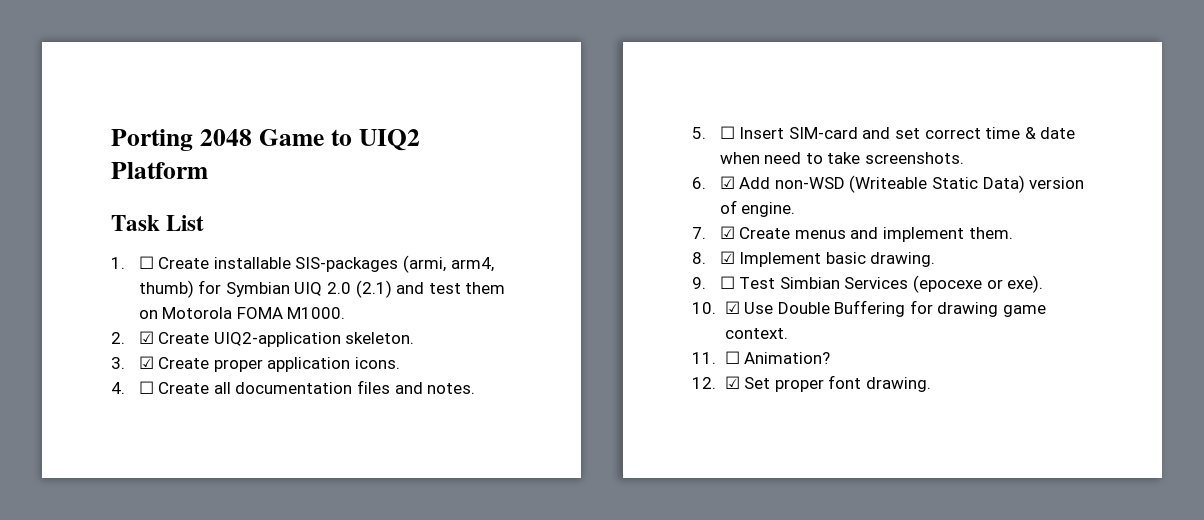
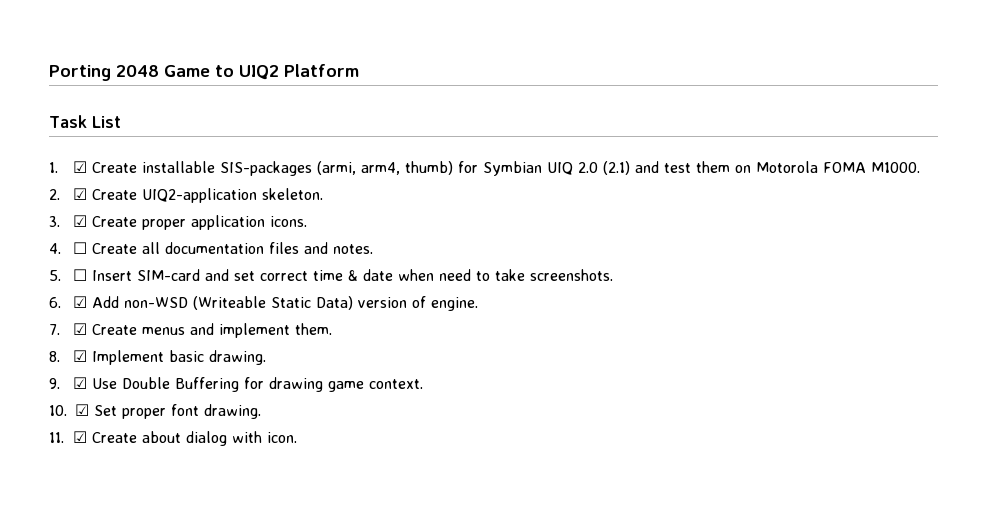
- 1. ☐ Create installable SIS-packages (armi, arm4, thumb) for Symbian UIQ 2.0 (2.1) and test them on Motorola FOMA M1000.
+ 1. ☑ Create installable SIS-packages (armi, arm4, thumb) for Symbian UIQ 2.0 (2.1) and test them on Motorola FOMA M1000.
- 9. ☐ Test Simbian Services (epocexe or exe).
- 10. ☑ Use Double Buffering for drawing game context.
+ 9. ☑ Use Double Buffering for drawing game context.
- 11. ☐ Animation?
- 12. ☑ Set proper font drawing.
+ 10. ☑ Set proper font drawing.
+ 11. ☑ Create about dialog with icon.

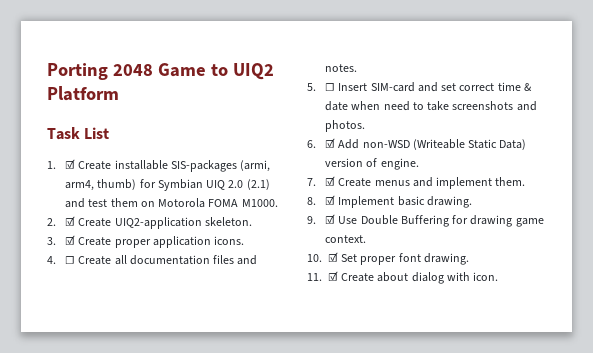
- 5. ☐ Insert SIM-card and set correct time & date when need to take screenshots.
+ 5. ☐ Insert SIM-card and set correct time & date when need to take screenshots and photos.

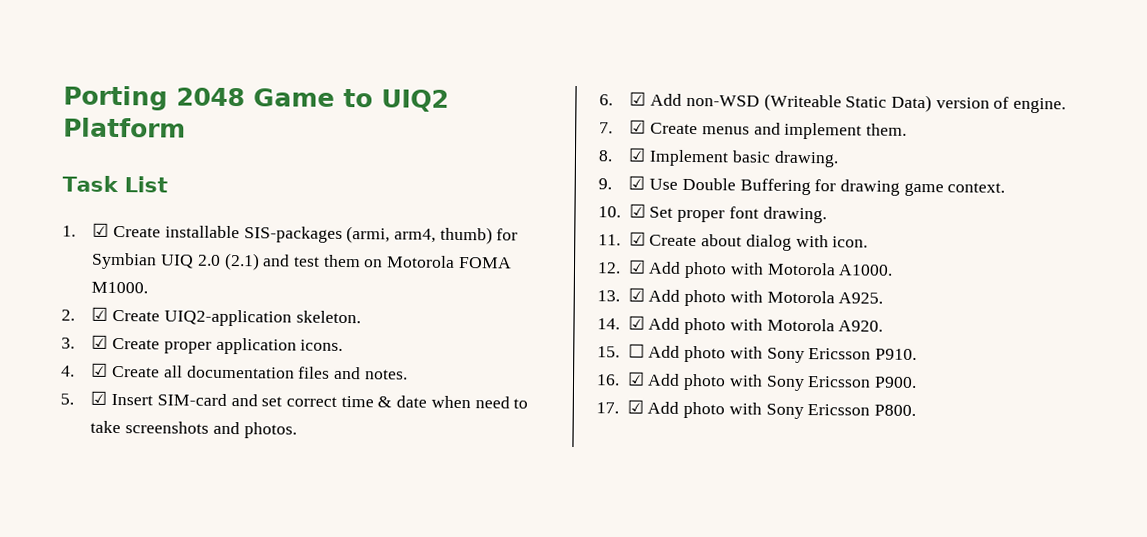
- 4. ☐ Create all documentation files and notes.
+ 4. ☑ Create all documentation files and notes.
- 5. ☐ Insert SIM-card and set correct time & date when need to take screenshots and photos.
+ 5. ☑ Insert SIM-card and set correct time & date when need to take screenshots and photos.
+ 12. ☑ Add photo with Motorola A1000.
+ 13. ☑ Add photo with Motorola A925.
+ 14. ☑ Add photo with Motorola A920.
+ 15. ☐ Add photo with Sony Ericsson P910.
+ 16. ☑ Add photo with Sony Ericsson P900.
+ 17. ☑ Add photo with Sony Ericsson P800.

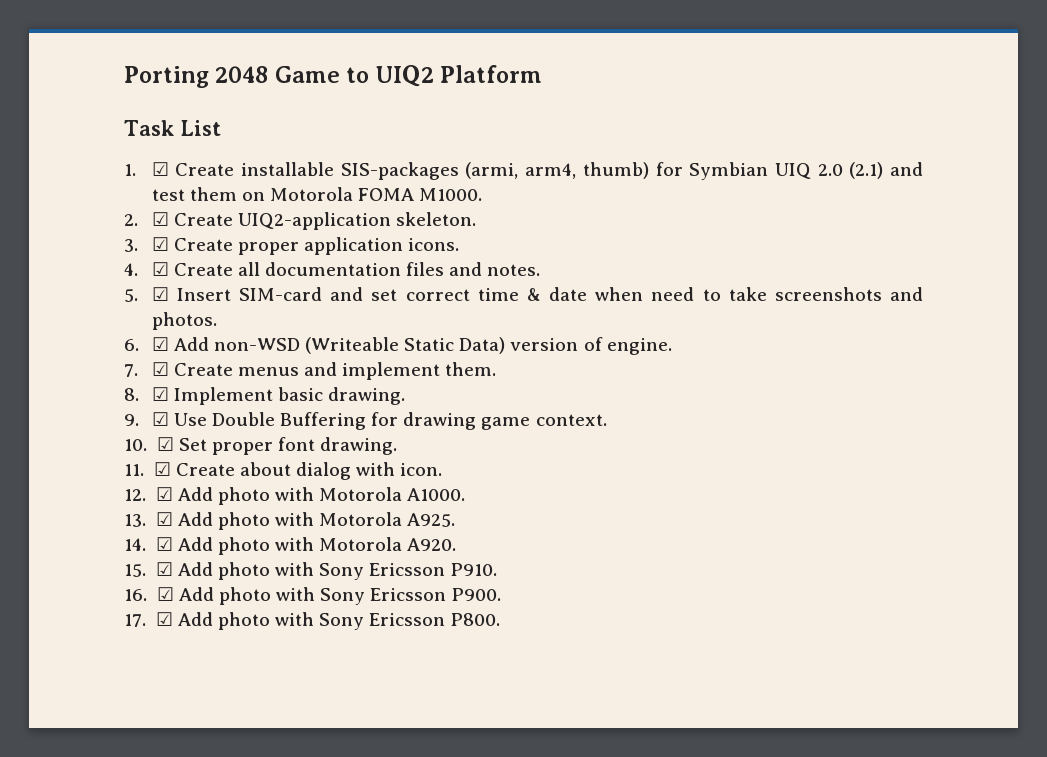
- 15. ☐ Add photo with Sony Ericsson P910.
+ 15. ☑ Add photo with Sony Ericsson P910.

